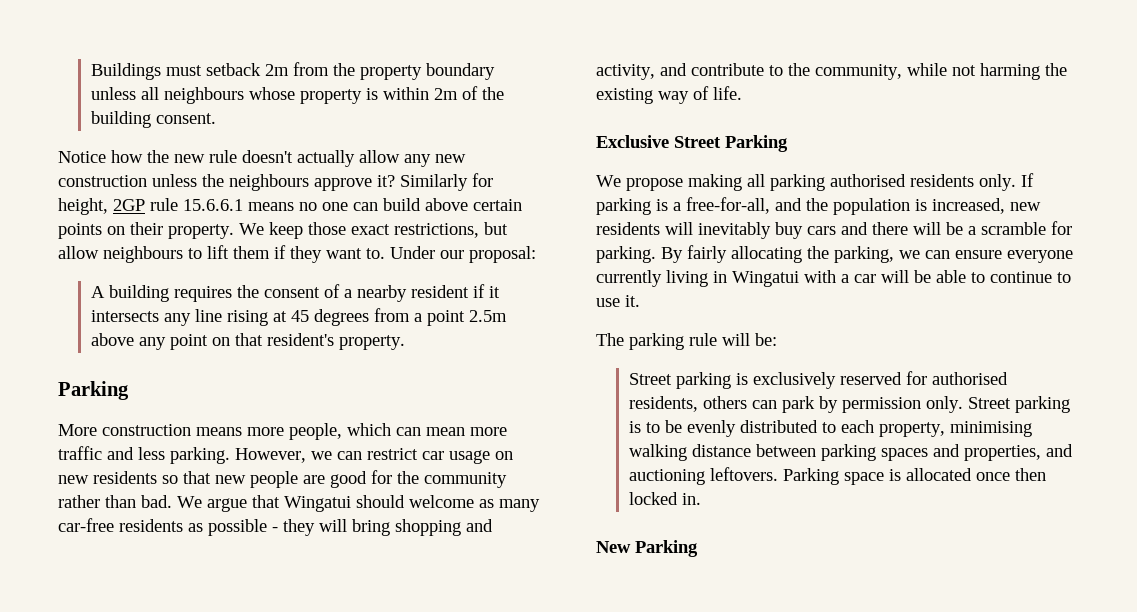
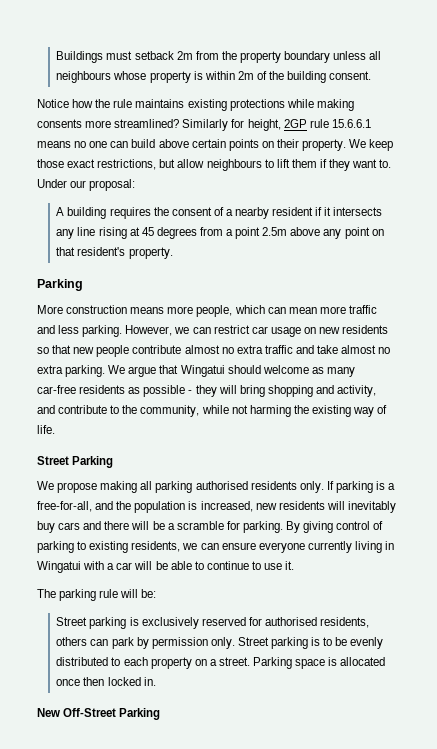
- Notice how the new rule doesn't actually allow any new construction unless the neighbours approve it?
+ Notice how the rule maintains existing protections while making consents more streamlined?
- However, we can restrict car usage on new residents so that new people are good for the community rather than bad.
+ However, we can restrict car usage on new residents so that new people contribute almost no extra traffic and take almost no extra parking.
- Exclusive Street Parking
+ Street Parking
- By fairly allocating the parking, we can ensure everyone currently living in Wingatui with a car will be able to continue to use it.
+ By giving control of parking to existing residents, we can ensure everyone currently living in Wingatui with a car will be able to continue to use it.
- Street parking is to be evenly distributed to each property, minimising walking distance between parking spaces and properties, and auctioning leftovers.
+ Street parking is to be evenly distributed to each property on a street.
- New Parking
+ New Off-Street Parking

